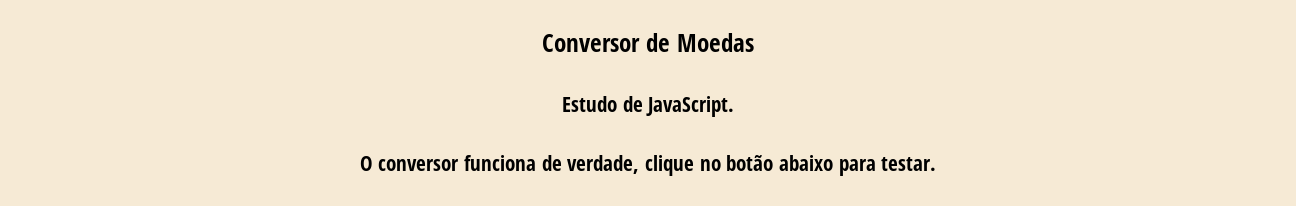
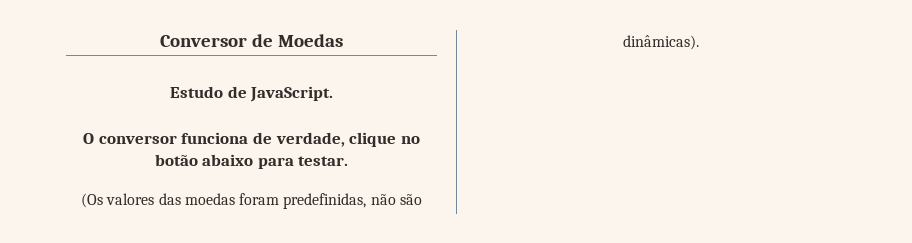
+ (Os valores das moedas foram predefinidas, não são dinâmicas).

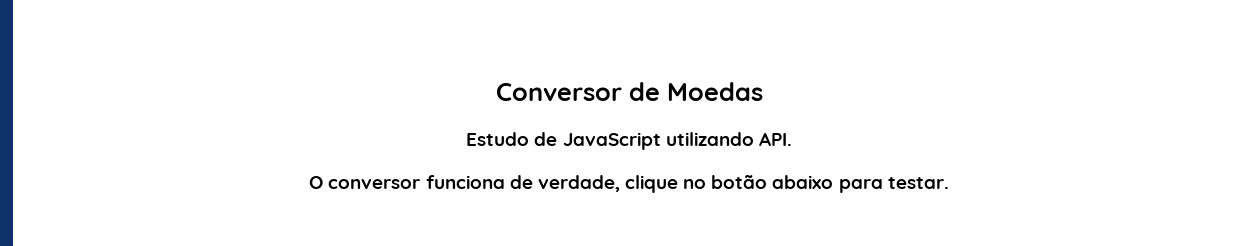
- Estudo de JavaScript.
+ Estudo de JavaScript utilizando API.
- (Os valores das moedas foram predefinidas, não são dinâmicas).

